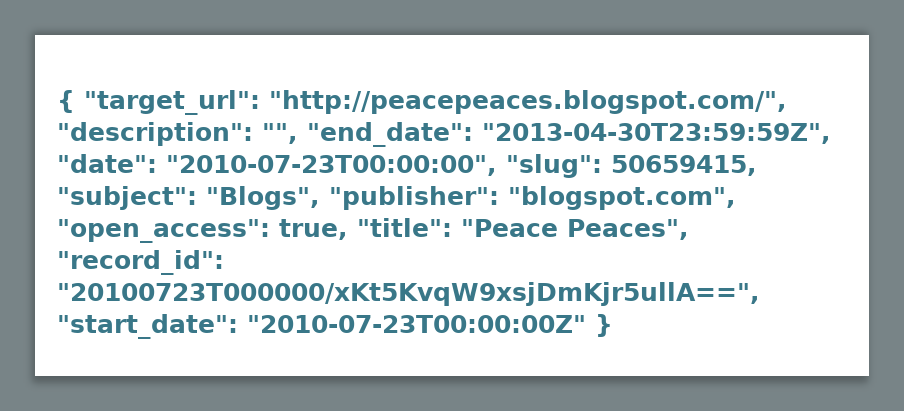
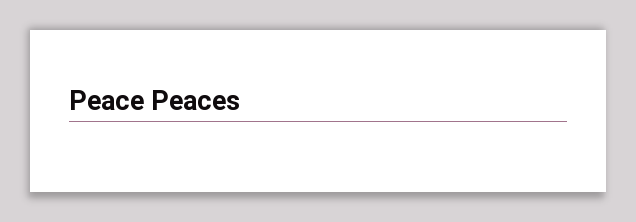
- { "target_url": "http://peacepeaces.blogspot.com/", "description": "", "end_date": "2013-04-30T23:59:59Z", "date": "2010-07-23T00:00:00", "slug": 50659415, "subject": "Blogs", "publisher": "blogspot.com", "open_access": true, "title": "Peace Peaces", "record_id": "20100723T000000/xKt5KvqW9xsjDmKjr5ullA==", "start_date": "2010-07-23T00:00:00Z" }
+ Peace Peaces

